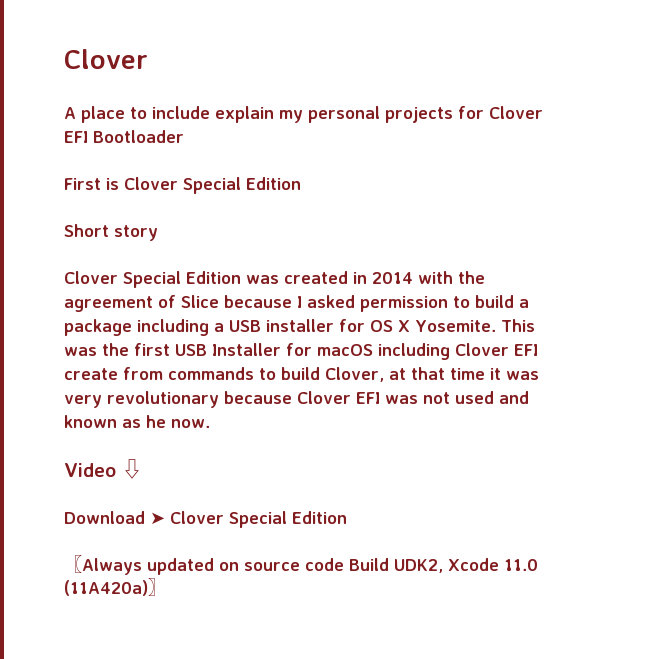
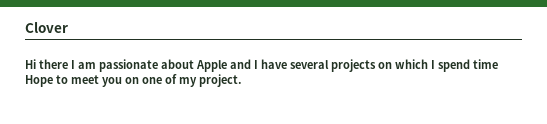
- A place to include explain my personal projects for Clover EFI Bootloader
- First is Clover Special Edition
- Short story
- Clover Special Edition was created in 2014 with the agreement of Slice because I asked permission to build a package including a USB installer for OS X Yosemite. This was the first USB Installer for macOS including Clover EFI create from commands to build Clover, at that time it was very revolutionary because Clover EFI was not used and known as he now.
- Video ⇩
- Download ➤ Clover Special Edition
- 〖Always updated on source code Build UDK2, Xcode 11.0 (11A420a)〗
+ Hi there I am passionate about Apple and I have several projects on which I spend time Hope to meet you on one of my project.

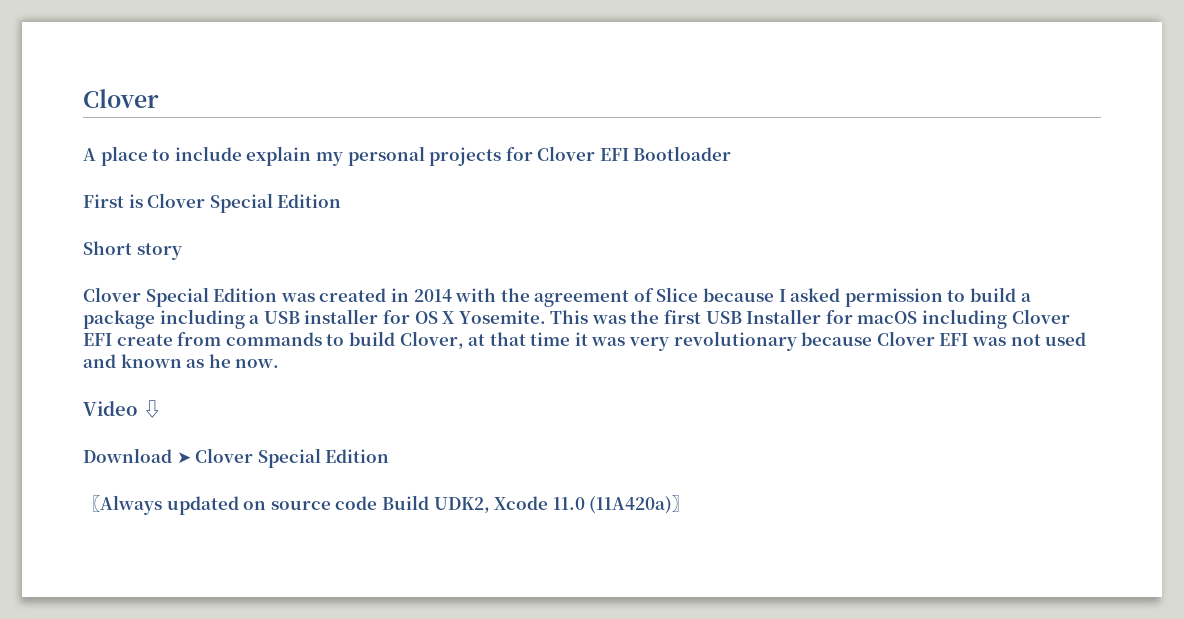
- Hi there I am passionate about Apple and I have several projects on which I spend time Hope to meet you on one of my project.
+ A place to include explain my personal projects for Clover EFI Bootloader
+ First is Clover Special Edition
+ Short story
+ Clover Special Edition was created in 2014 with the agreement of Slice because I asked permission to build a package including a USB installer for OS X Yosemite. This was the first USB Installer for macOS including Clover EFI create from commands to build Clover, at that time it was very revolutionary because Clover EFI was not used and known as he now.
+ Video ⇩
+ Download ➤ Clover Special Edition
+ 〖Always updated on source code Build UDK2, Xcode 11.0 (11A420a)〗

